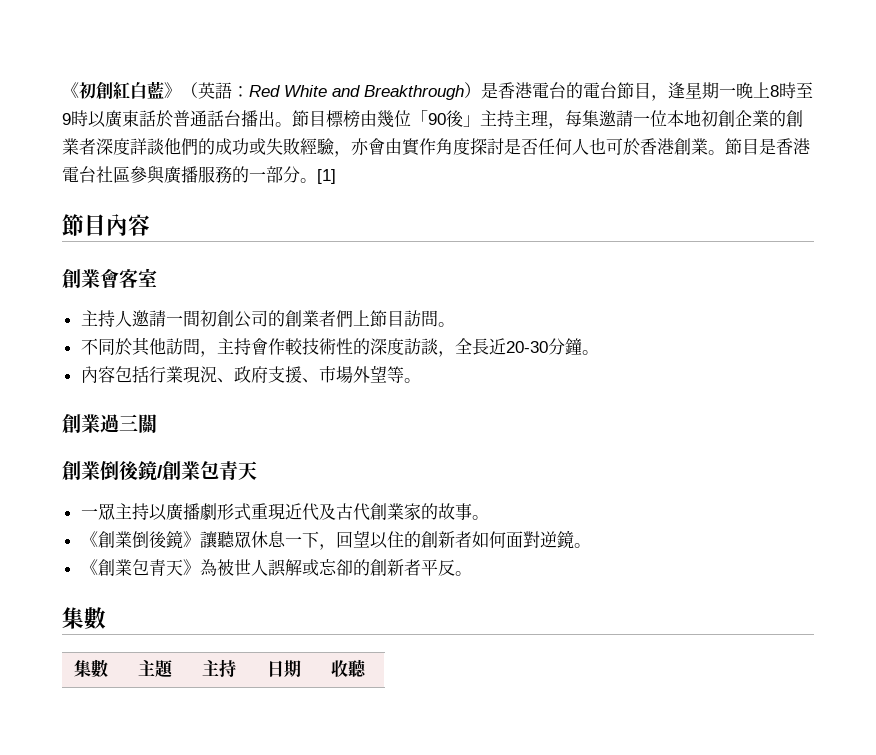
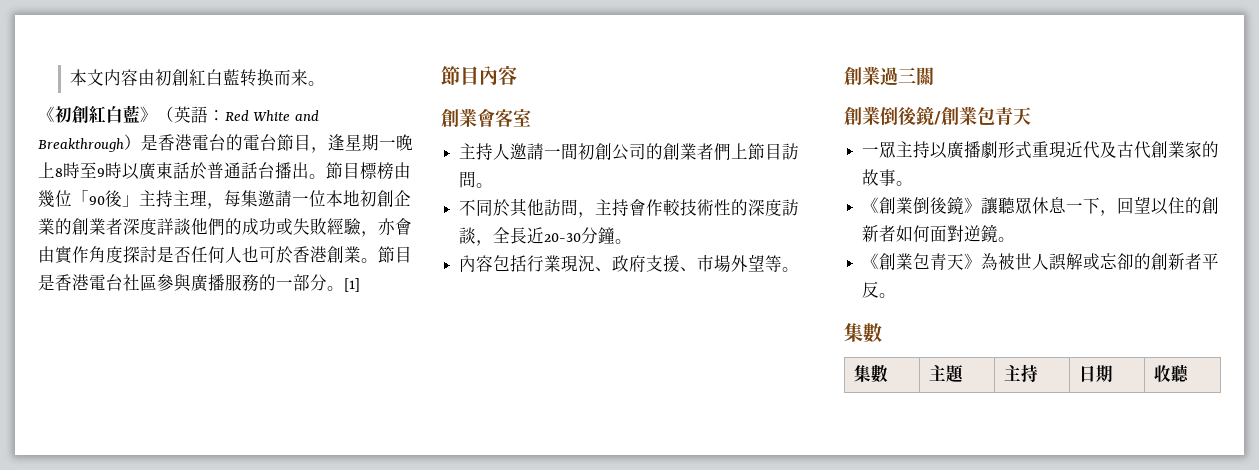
+ 本文内容由初創紅白藍转换而来。

